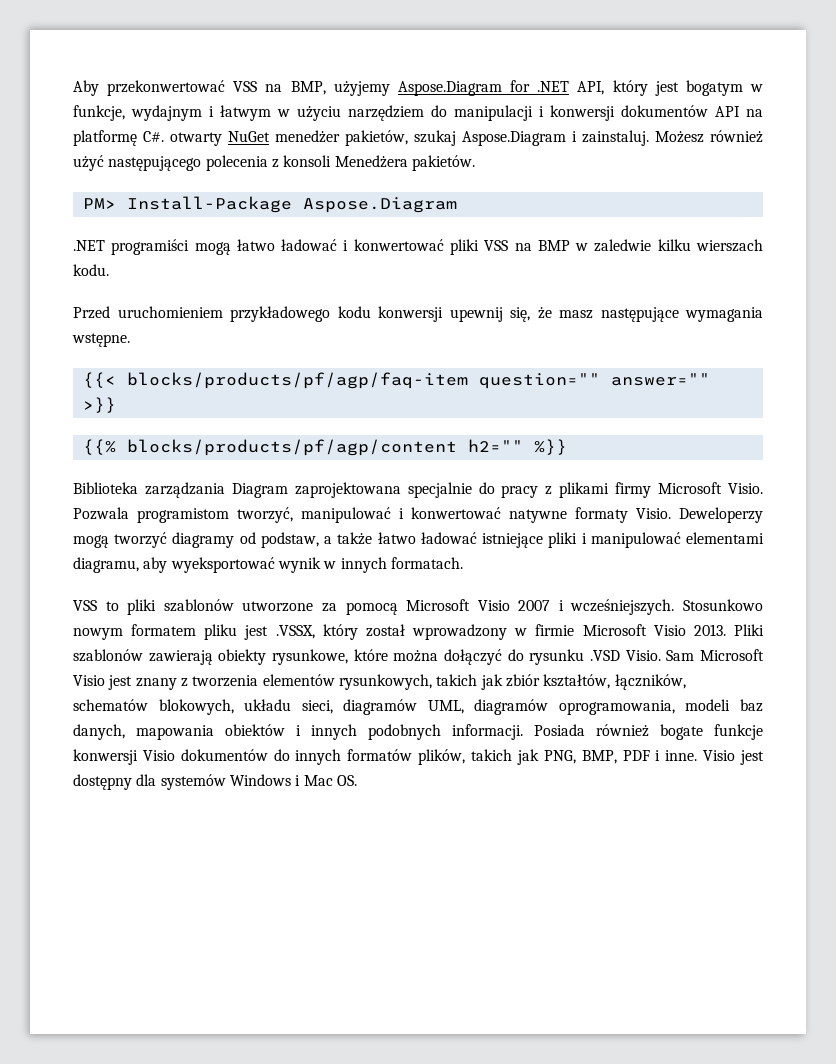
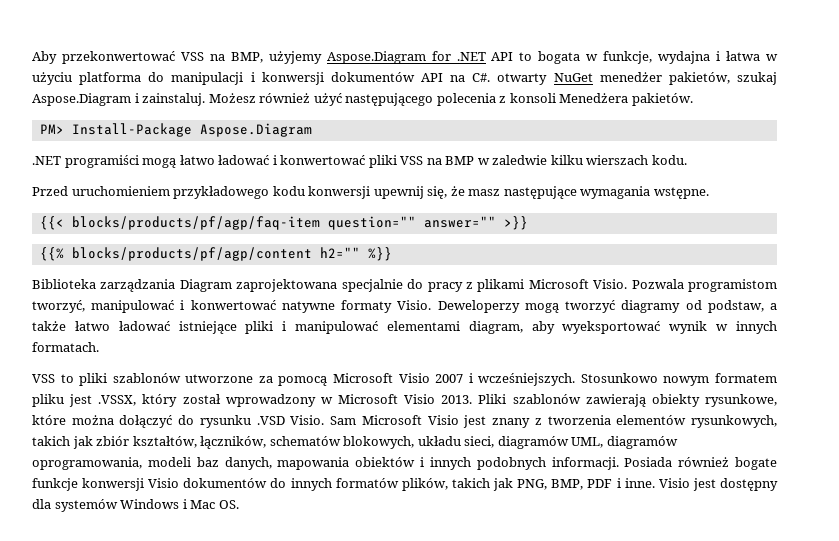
- Aby przekonwertować VSS na BMP, użyjemy Aspose.Diagram for .NET API, który jest bogatym w funkcje, wydajnym i łatwym w użyciu narzędziem do manipulacji i konwersji dokumentów API na platformę C#. otwarty NuGet menedżer pakietów, szukaj Aspose.Diagram i zainstaluj.
+ Aby przekonwertować VSS na BMP, użyjemy Aspose.Diagram for .NET API to bogata w funkcje, wydajna i łatwa w użyciu platforma do manipulacji i konwersji dokumentów API na C#. otwarty NuGet menedżer pakietów, szukaj Aspose.Diagram i zainstaluj.
- Biblioteka zarządzania Diagram zaprojektowana specjalnie do pracy z plikami firmy Microsoft Visio.
+ Biblioteka zarządzania Diagram zaprojektowana specjalnie do pracy z plikami Microsoft Visio.
- Deweloperzy mogą tworzyć diagramy od podstaw, a także łatwo ładować istniejące pliki i manipulować elementami diagramu, aby wyeksportować wynik w innych formatach.
+ Deweloperzy mogą tworzyć diagramy od podstaw, a także łatwo ładować istniejące pliki i manipulować elementami diagram, aby wyeksportować wynik w innych formatach.
- Stosunkowo nowym formatem pliku jest .VSSX, który został wprowadzony w firmie Microsoft Visio 2013.
+ Stosunkowo nowym formatem pliku jest .VSSX, który został wprowadzony w Microsoft Visio 2013.

